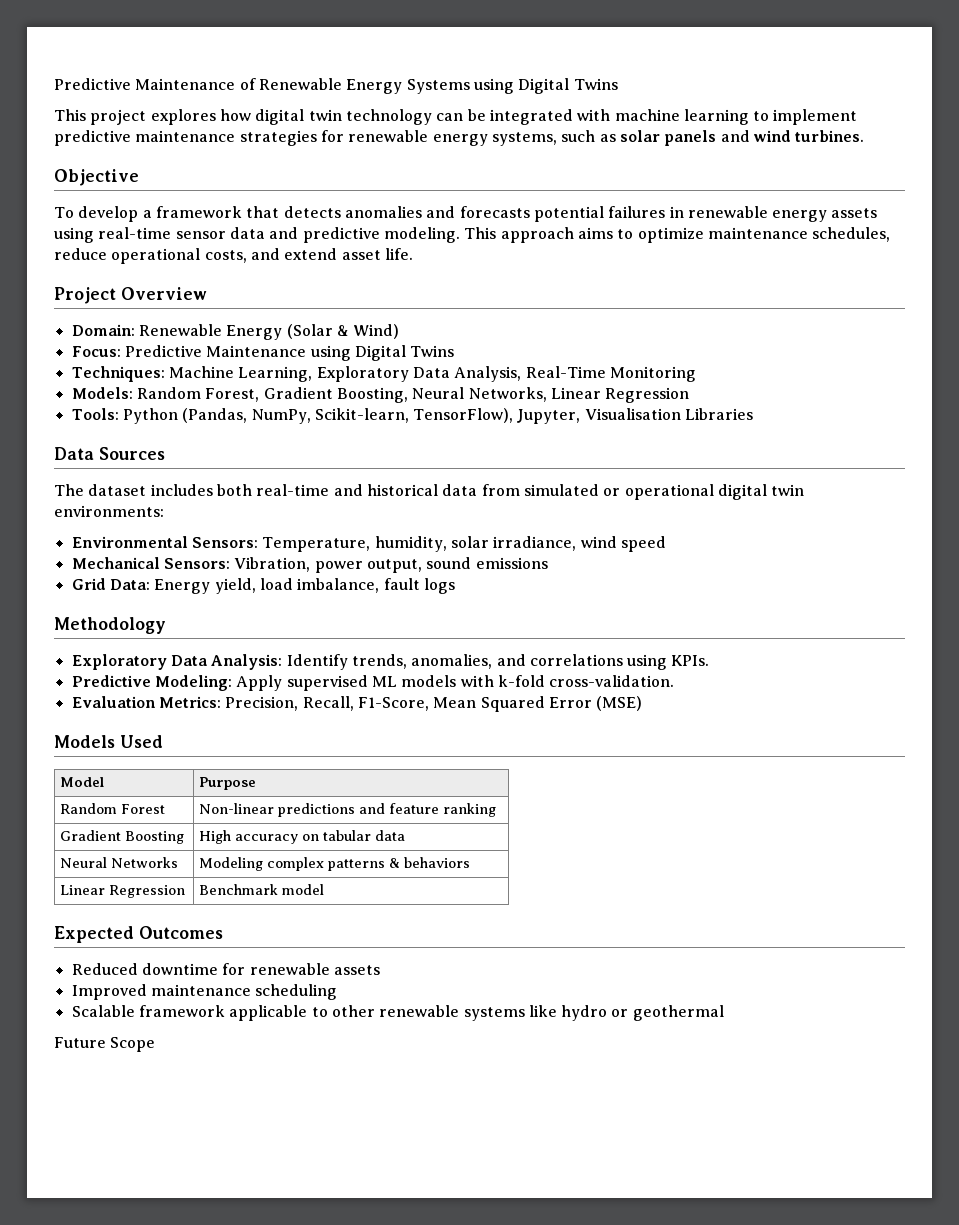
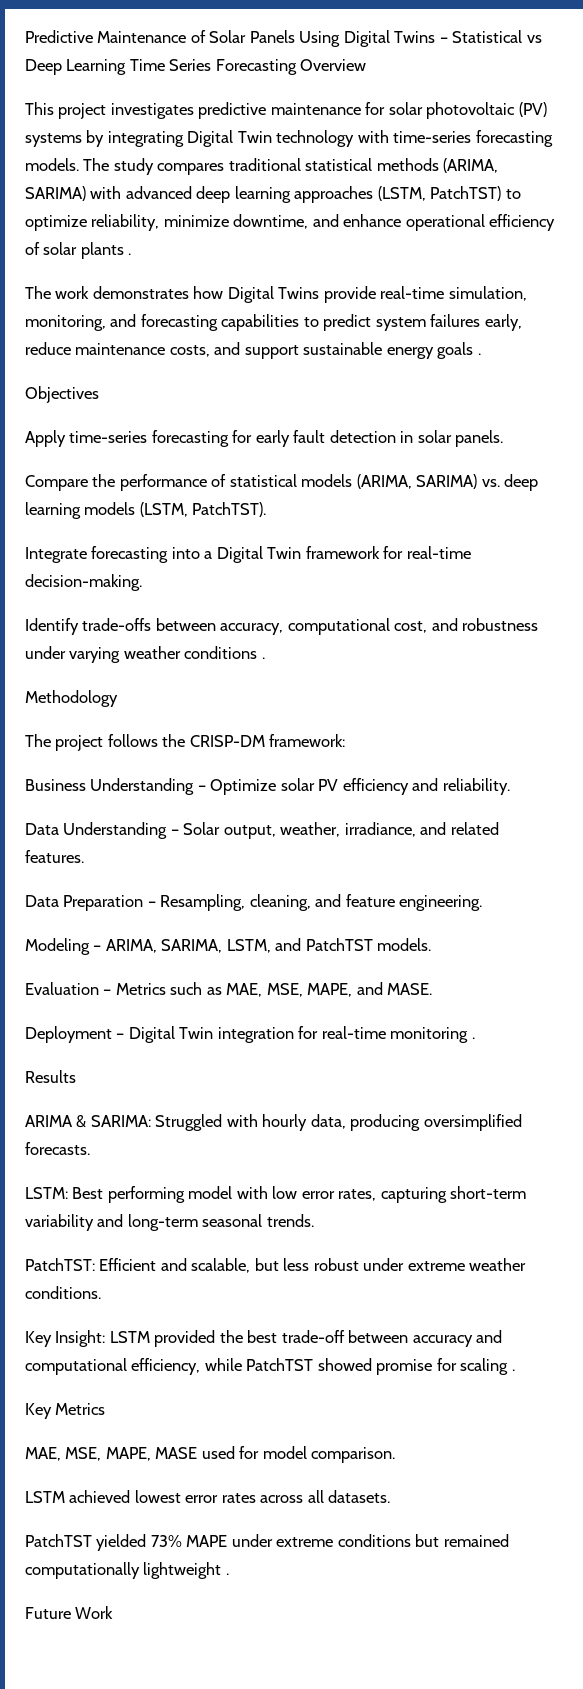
- Predictive Maintenance of Renewable Energy Systems using Digital Twins
- This project explores how digital twin technology can be integrated with machine learning to implement predictive maintenance strategies for renewable energy systems, such as solar panels and wind turbines.
- Objective
- To develop a framework that detects anomalies and forecasts potential failures in renewable energy assets using real-time sensor data and predictive modeling. This approach aims to optimize maintenance schedules, reduce operational costs, and extend asset life.
- Project Overview
- Domain: Renewable Energy (Solar & Wind)
- Focus: Predictive Maintenance using Digital Twins
- Techniques: Machine Learning, Exploratory Data Analysis, Real-Time Monitoring
- Models: Random Forest, Gradient Boosting, Neural Networks, Linear Regression
- Tools: Python (Pandas, NumPy, Scikit-learn, TensorFlow), Jupyter, Visualisation Libraries
- Data Sources
- The dataset includes both real-time and historical data from simulated or operational digital twin environments:
- Environmental Sensors: Temperature, humidity, solar irradiance, wind speed
- Mechanical Sensors: Vibration, power output, sound emissions
- Grid Data: Energy yield, load imbalance, fault logs
+ Predictive Maintenance of Solar Panels Using Digital Twins – Statistical vs Deep Learning Time Series Forecasting Overview
+ This project investigates predictive maintenance for solar photovoltaic (PV) systems by integrating Digital Twin technology with time-series forecasting models. The study compares traditional statistical methods (ARIMA, SARIMA) with advanced deep learning approaches (LSTM, PatchTST) to optimize reliability, minimize downtime, and enhance operational efficiency of solar plants .
+ The work demonstrates how Digital Twins provide real-time simulation, monitoring, and forecasting capabilities to predict system failures early, reduce maintenance costs, and support sustainable energy goals .
+ Objectives
+ Apply time-series forecasting for early fault detection in solar panels.
+ Compare the performance of statistical models (ARIMA, SARIMA) vs. deep learning models (LSTM, PatchTST).
+ Integrate forecasting into a Digital Twin framework for real-time decision-making.
+ Identify trade-offs between accuracy, computational cost, and robustness under varying weather conditions .
  Methodology
- Exploratory Data Analysis: Identify trends, anomalies, and correlations using KPIs.
- Predictive Modeling: Apply supervised ML models with k-fold cross-validation.
- Evaluation Metrics: Precision, Recall, F1-Score, Mean Squared Error (MSE)
- Models Used
- Model | Purpose
- Random Forest | Non-linear predictions and feature ranking
- Gradient Boosting | High accuracy on tabular data
- Neural Networks | Modeling complex patterns & behaviors
- Linear Regression | Benchmark model
- Expected Outcomes
- Reduced downtime for renewable assets
- Improved maintenance scheduling
- Scalable framework applicable to other renewable systems like hydro or geothermal
+ The project follows the CRISP-DM framework:
+ Business Understanding – Optimize solar PV efficiency and reliability.
+ Data Understanding – Solar output, weather, irradiance, and related features.
+ Data Preparation – Resampling, cleaning, and feature engineering.
+ Modeling – ARIMA, SARIMA, LSTM, and PatchTST models.
+ Evaluation – Metrics such as MAE, MSE, MAPE, and MASE.
+ Deployment – Digital Twin integration for real-time monitoring .
+ Results
+ ARIMA & SARIMA: Struggled with hourly data, producing oversimplified forecasts.
+ LSTM: Best performing model with low error rates, capturing short-term variability and long-term seasonal trends.
+ PatchTST: Efficient and scalable, but less robust under extreme weather conditions.
+ Key Insight: LSTM provided the best trade-off between accuracy and computational efficiency, while PatchTST showed promise for scaling .
+ Key Metrics
+ MAE, MSE, MAPE, MASE used for model comparison.
+ LSTM achieved lowest error rates across all datasets.
+ PatchTST yielded 73% MAPE under extreme conditions but remained computationally lightweight .
- Future Scope
+ Future Work

